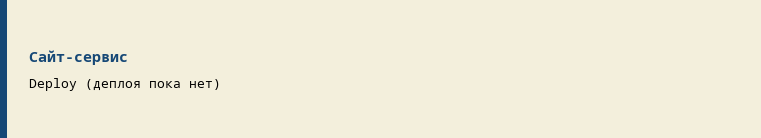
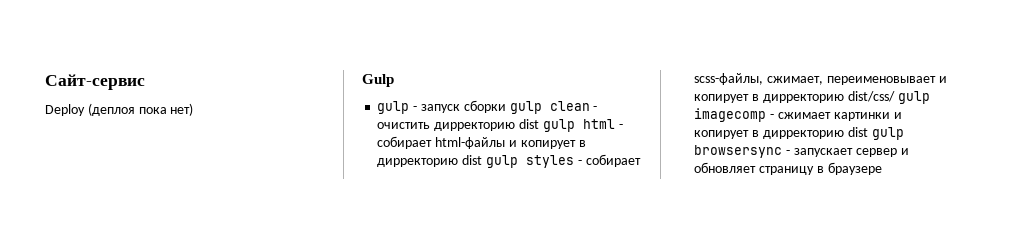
+ Gulp
+ gulp - запуск сборки gulp clean - очистить дирректорию dist gulp html - собирает html-файлы и копирует в дирректорию dist gulp styles - собирает scss-файлы, сжимает, переименовывает и копирует в дирректорию dist/css/ gulp imagecomp - сжимает картинки и копирует в дирректорию dist gulp browsersync - запускает сервер и обновляет страницу в браузере

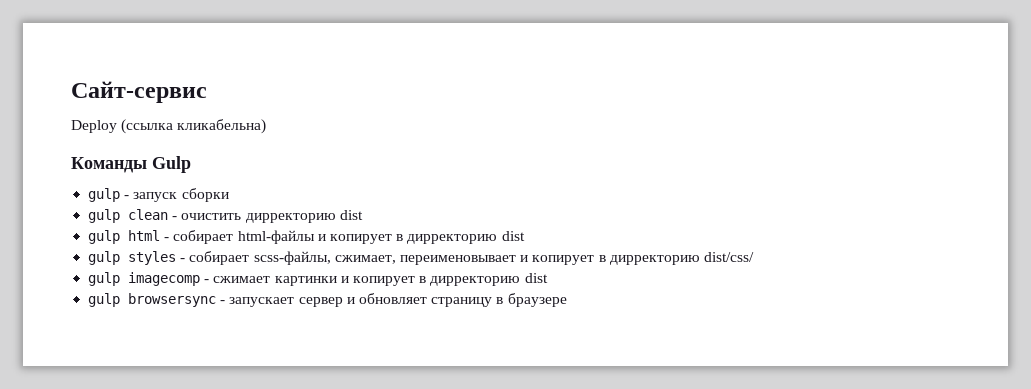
- Deploy (деплоя пока нет)
- Gulp
+ Deploy (ссылка кликабельна)
+ Команды Gulp
- gulp - запуск сборки gulp clean - очистить дирректорию dist gulp html - собирает html-файлы и копирует в дирректорию dist gulp styles - собирает scss-файлы, сжимает, переименовывает и копирует в дирректорию dist/css/ gulp imagecomp - сжимает картинки и копирует в дирректорию dist gulp browsersync - запускает сервер и обновляет страницу в браузере
+ gulp - запуск сборки
+ gulp clean - очистить дирректорию dist
+ gulp html - собирает html-файлы и копирует в дирректорию dist
+ gulp styles - собирает scss-файлы, сжимает, переименовывает и копирует в дирректорию dist/css/
+ gulp imagecomp - сжимает картинки и копирует в дирректорию dist
+ gulp browsersync - запускает сервер и обновляет страницу в браузере

